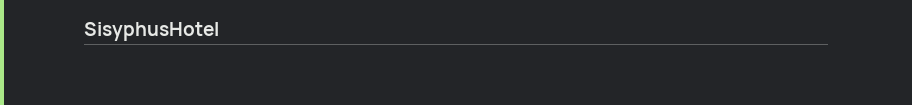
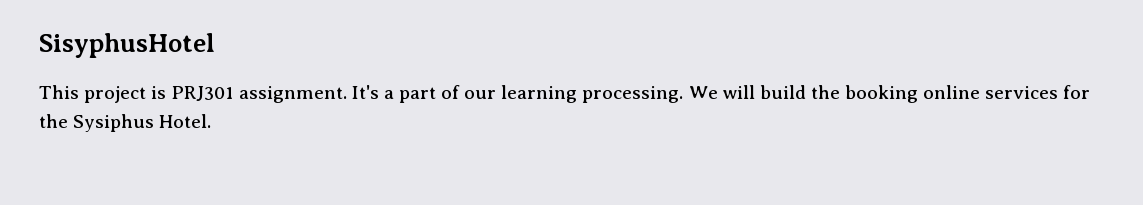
+ This project is PRJ301 assignment. It's a part of our learning processing. We will build the booking online services for the Sysiphus Hotel.

